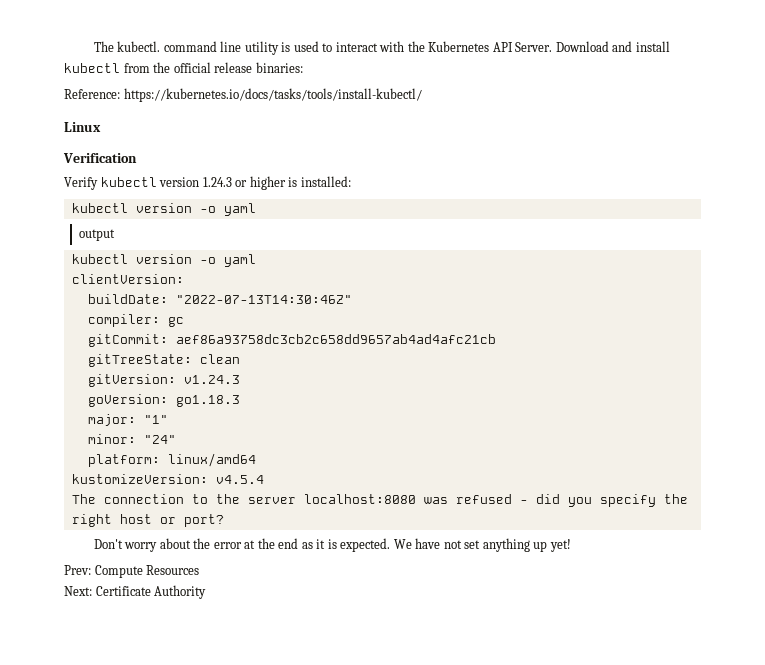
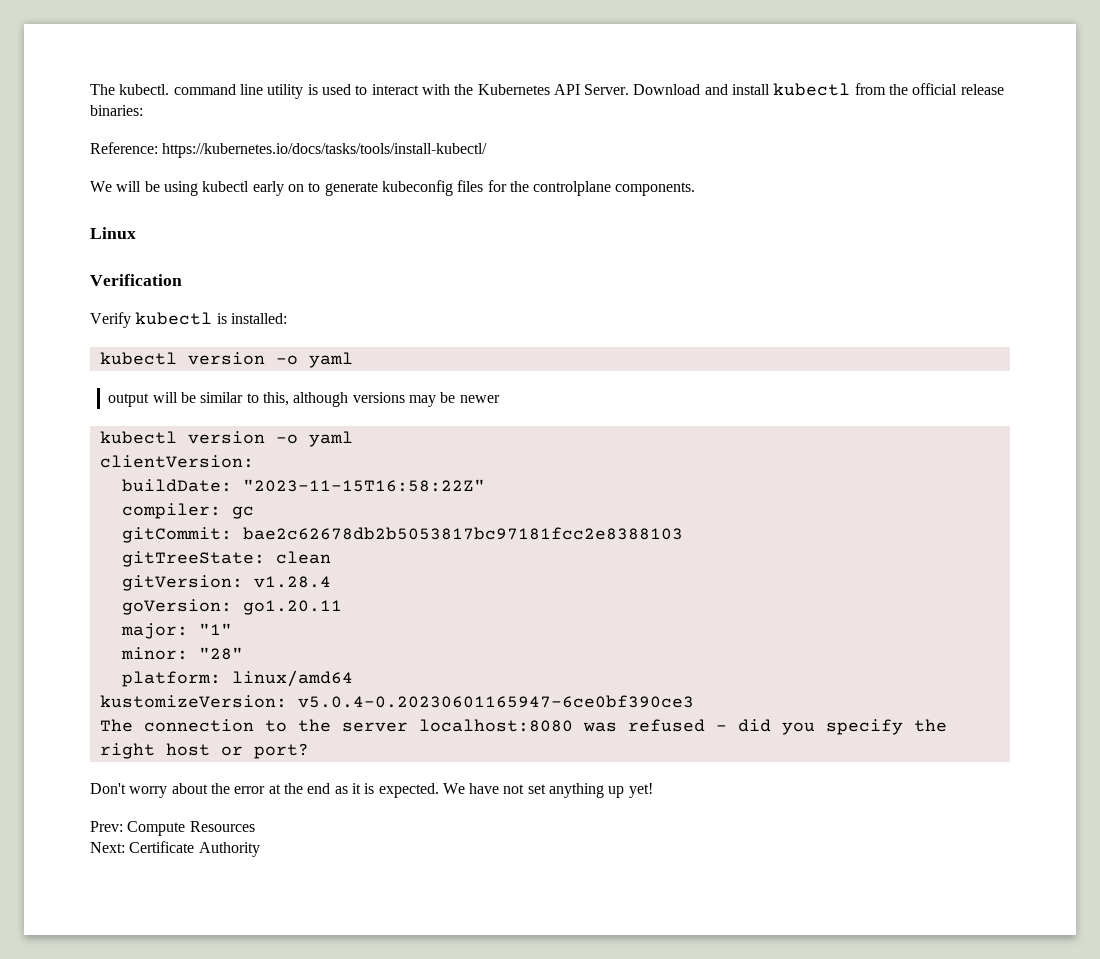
+ We will be using kubectl early on to generate kubeconfig files for the controlplane components.
- Verify kubectl version 1.24.3 or higher is installed:
+ Verify kubectl is installed:
- output
+ output will be similar to this, although versions may be newer
- buildDate: "2022-07-13T14:30:46Z"
+ buildDate: "2023-11-15T16:58:22Z"
- gitCommit: aef86a93758dc3cb2c658dd9657ab4ad4afc21cb
+ gitCommit: bae2c62678db2b5053817bc97181fcc2e8388103
- gitVersion: v1.24.3
+ gitVersion: v1.28.4
- goVersion: go1.18.3
+ goVersion: go1.20.11
- minor: "24"
+ minor: "28"
- kustomizeVersion: v4.5.4
+ kustomizeVersion: v5.0.4-0.20230601165947-6ce0bf390ce3

